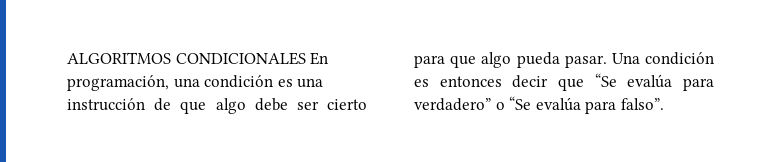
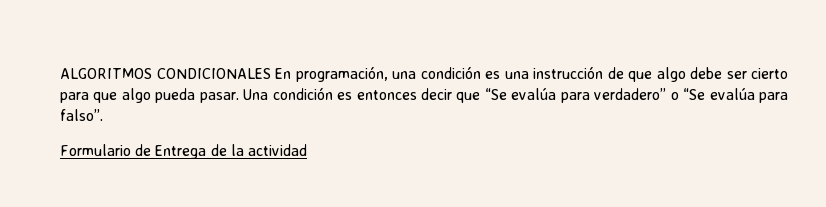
+ Formulario de Entrega de la actividad

